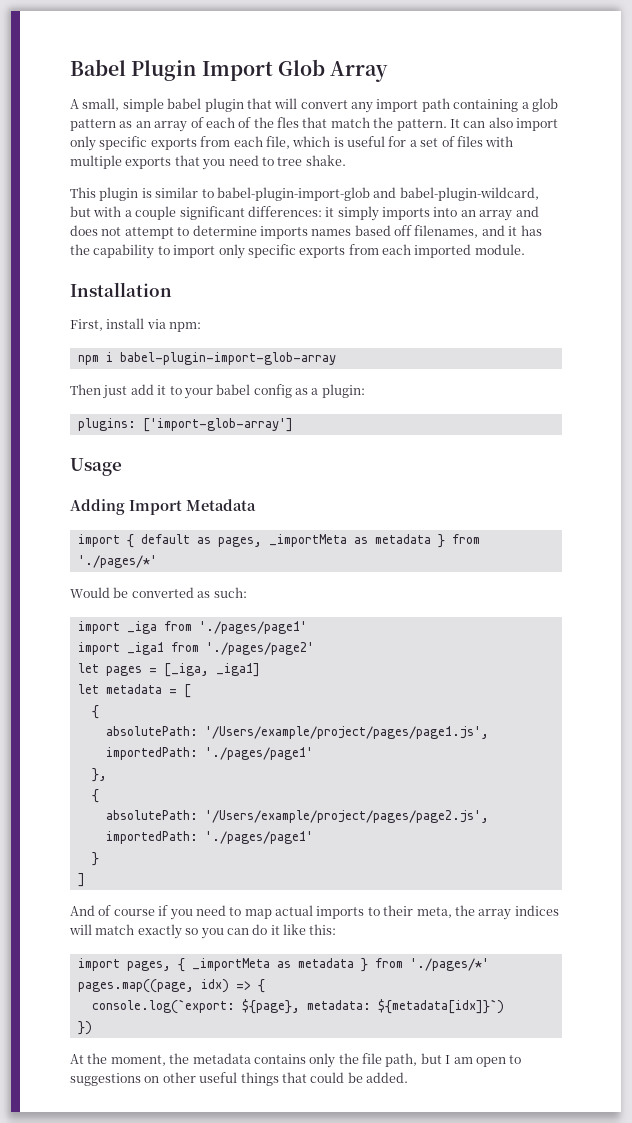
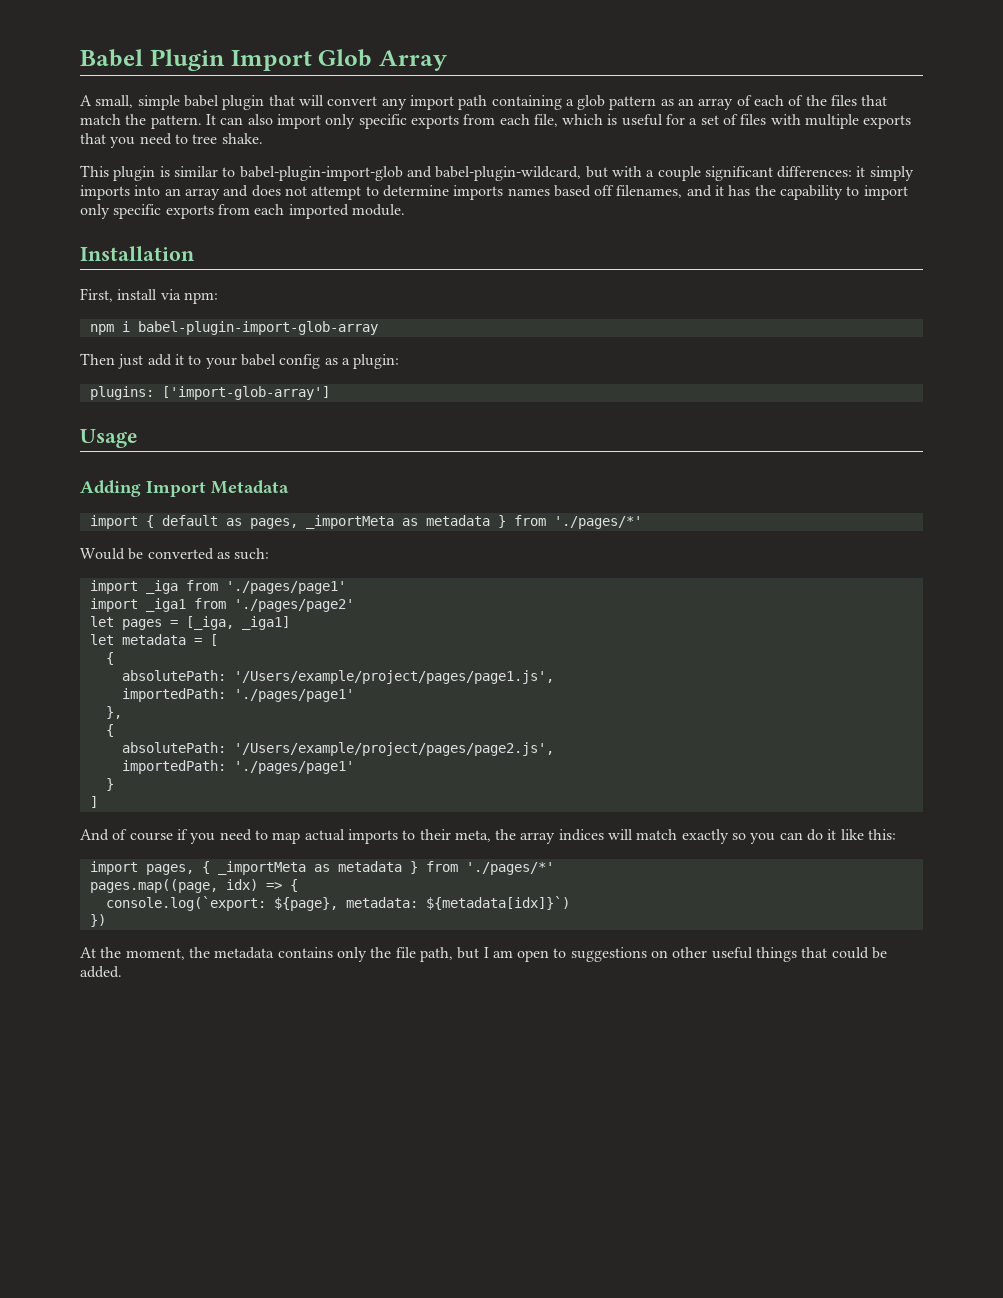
- A small, simple babel plugin that will convert any import path containing a glob pattern as an array of each of the fles that match the pattern.
+ A small, simple babel plugin that will convert any import path containing a glob pattern as an array of each of the files that match the pattern.

